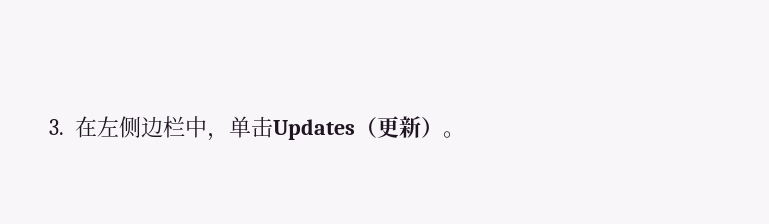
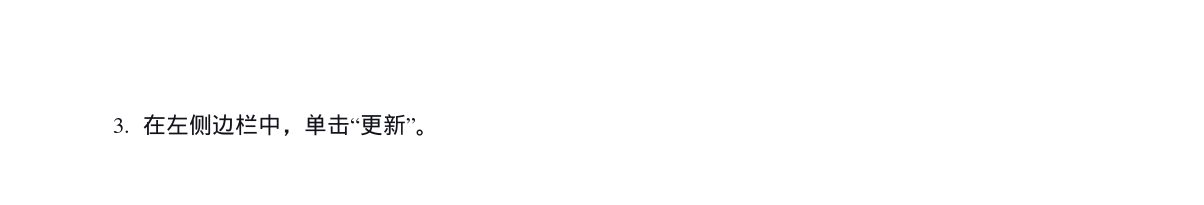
- 3.在左侧边栏中，单击Updates（更新）。
+ 3.在左侧边栏中，单击“更新”。

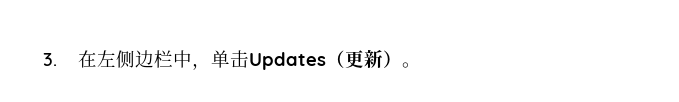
- 3.在左侧边栏中，单击“更新”。
+ 3.在左侧边栏中，单击Updates（更新）。

